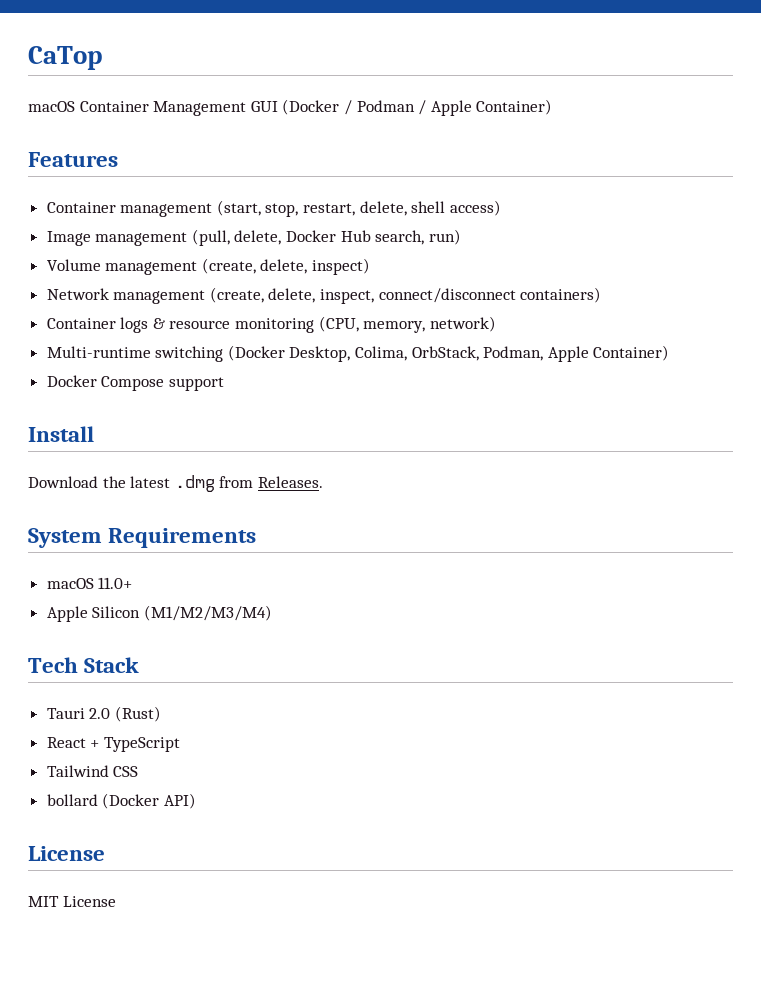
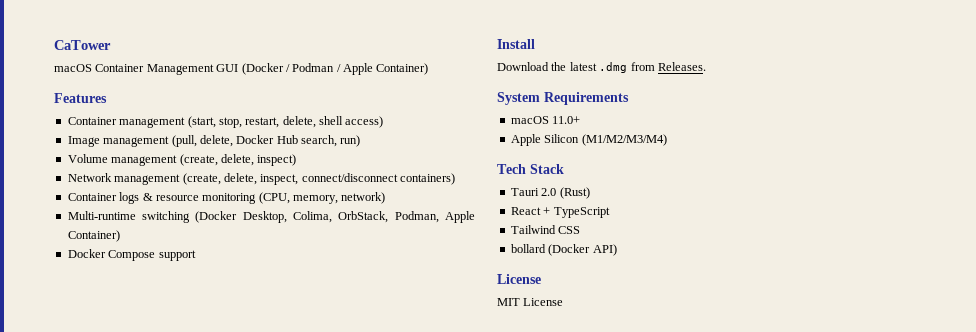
- CaTop
+ CaTower

